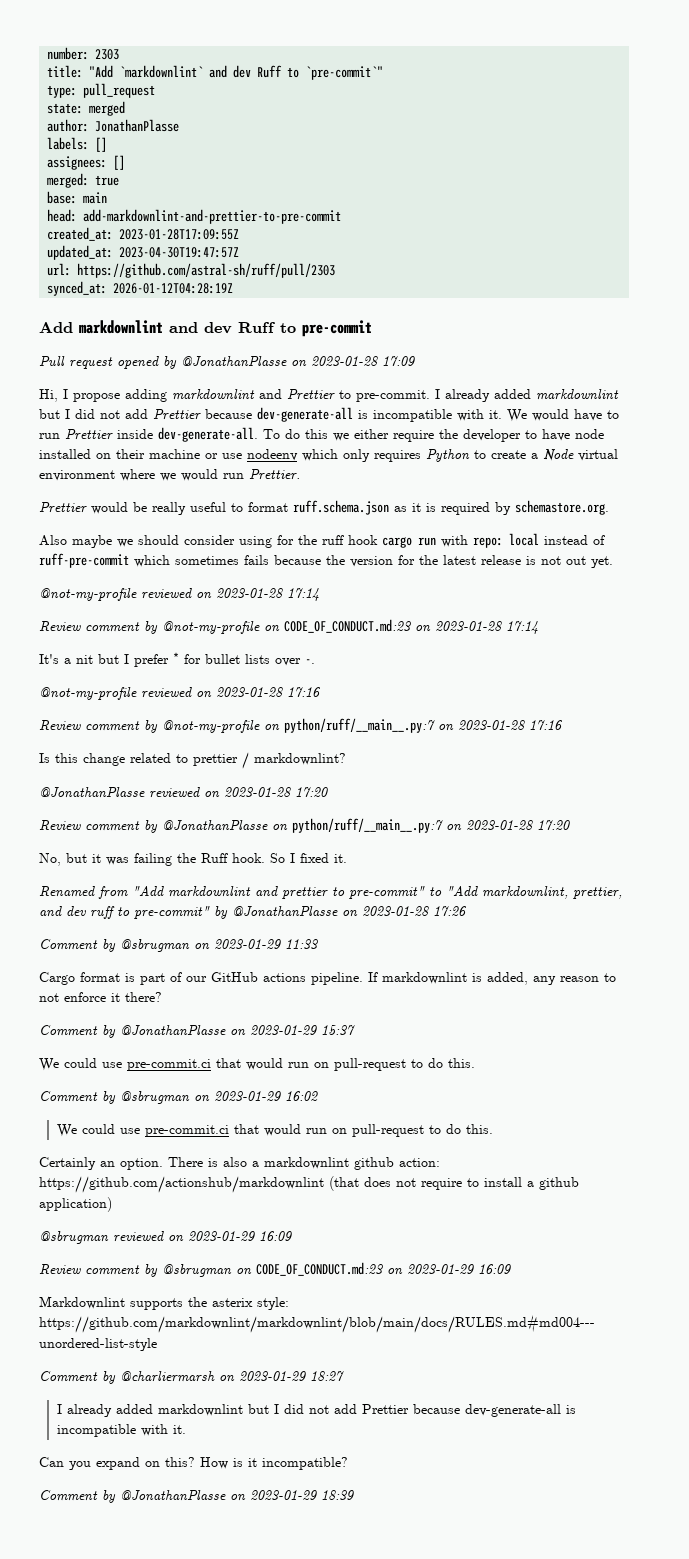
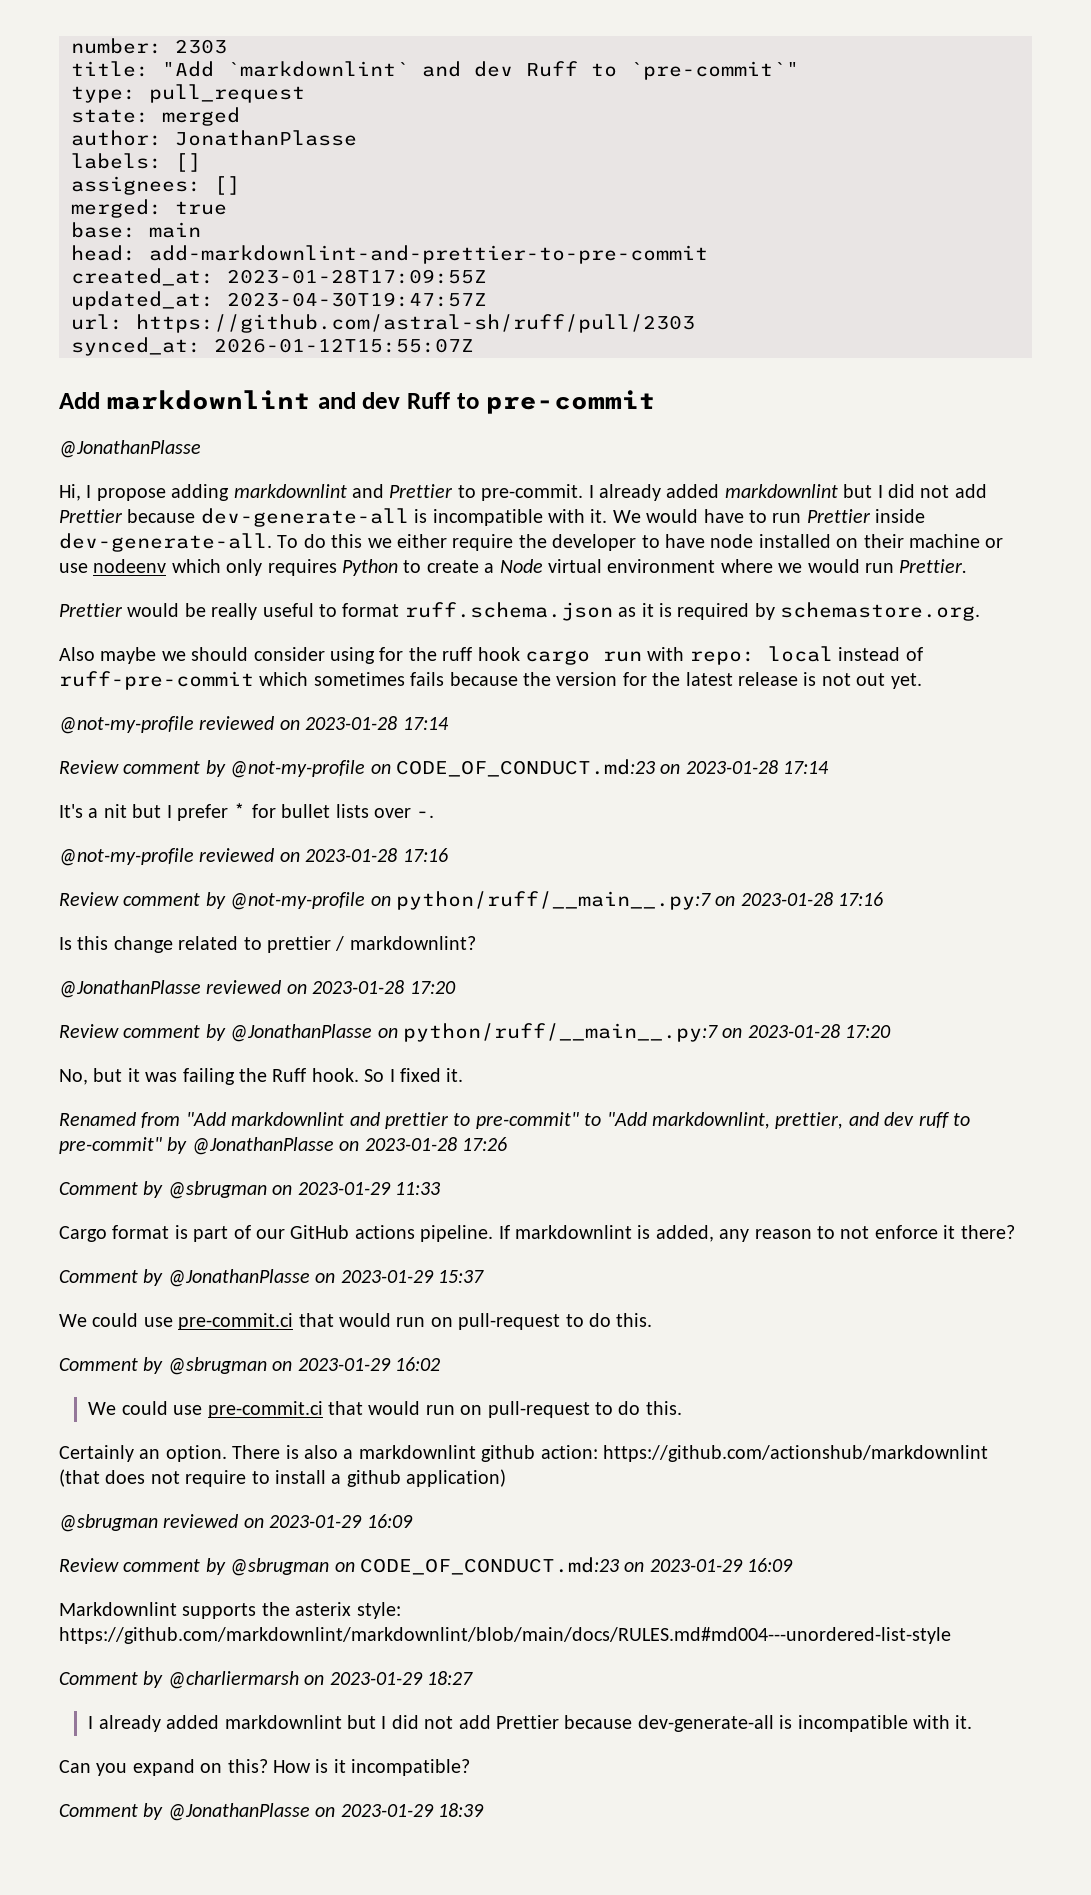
- synced_at: 2026-01-12T04:28:19Z
+ synced_at: 2026-01-12T15:55:07Z
  Add markdownlint and dev Ruff to pre-commit
- Pull request opened by @JonathanPlasse on 2023-01-28 17:09
+ @JonathanPlasse

